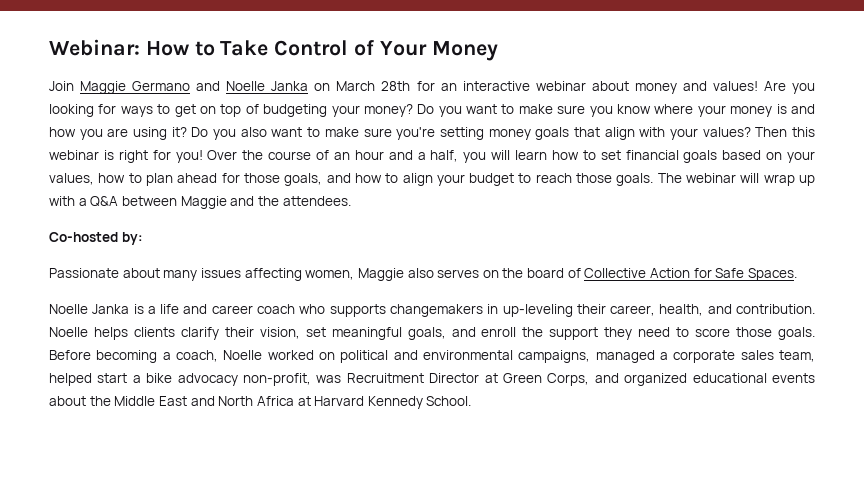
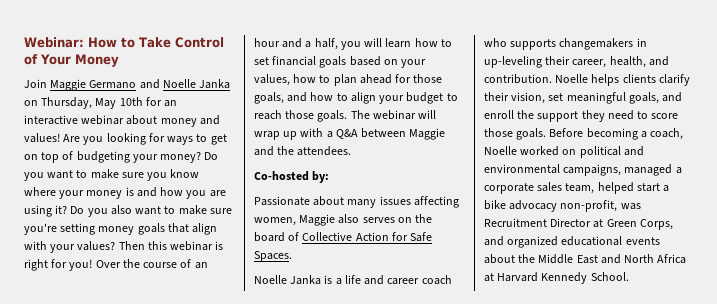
- Join Maggie Germano and Noelle Janka on March 28th for an interactive webinar about money and values!
+ Join Maggie Germano and Noelle Janka on Thursday, May 10th for an interactive webinar about money and values!

